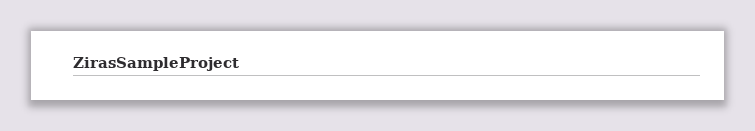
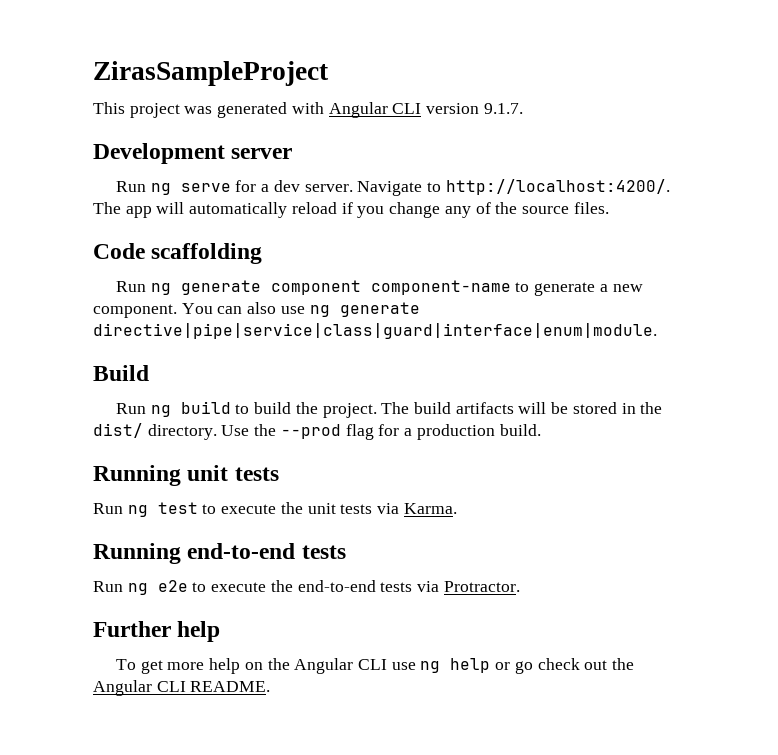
+ This project was generated with Angular CLI version 9.1.7.
+ Development server
+ Run ng serve for a dev server. Navigate to http://localhost:4200/. The app will automatically reload if you change any of the source files.
+ Code scaffolding
+ Run ng generate component component-name to generate a new component. You can also use ng generate directive|pipe|service|class|guard|interface|enum|module.
+ Build
+ Run ng build to build the project. The build artifacts will be stored in the dist/ directory. Use the --prod flag for a production build.
+ Running unit tests
+ Run ng test to execute the unit tests via Karma.
+ Running end-to-end tests
+ Run ng e2e to execute the end-to-end tests via Protractor.
+ Further help
+ To get more help on the Angular CLI use ng help or go check out the Angular CLI README.

